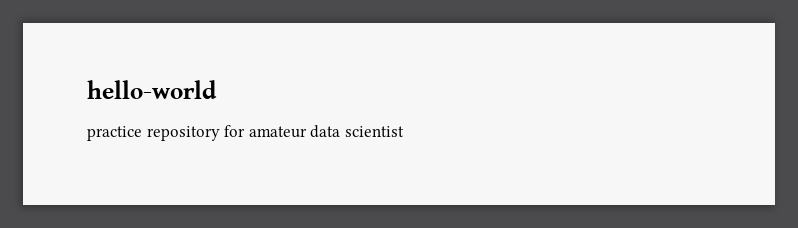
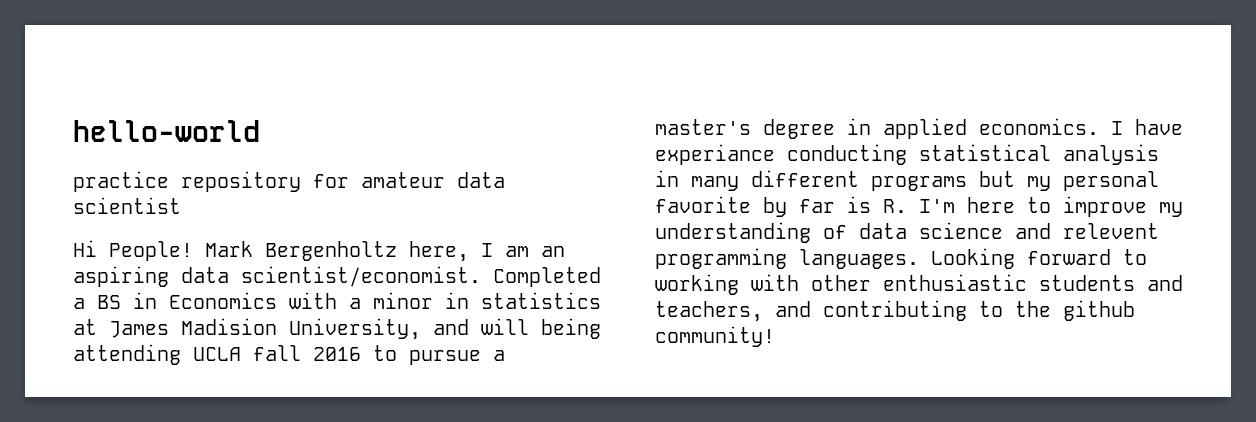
+ Hi People! Mark Bergenholtz here, I am an aspiring data scientist/economist. Completed a BS in Economics with a minor in statistics at James Madision University, and will being attending UCLA fall 2016 to pursue a master's degree in applied economics. I have experiance conducting statistical analysis in many different programs but my personal favorite by far is R. I'm here to improve my understanding of data science and relevent programming languages. Looking forward to working with other enthusiastic students and teachers, and contributing to the github community!

